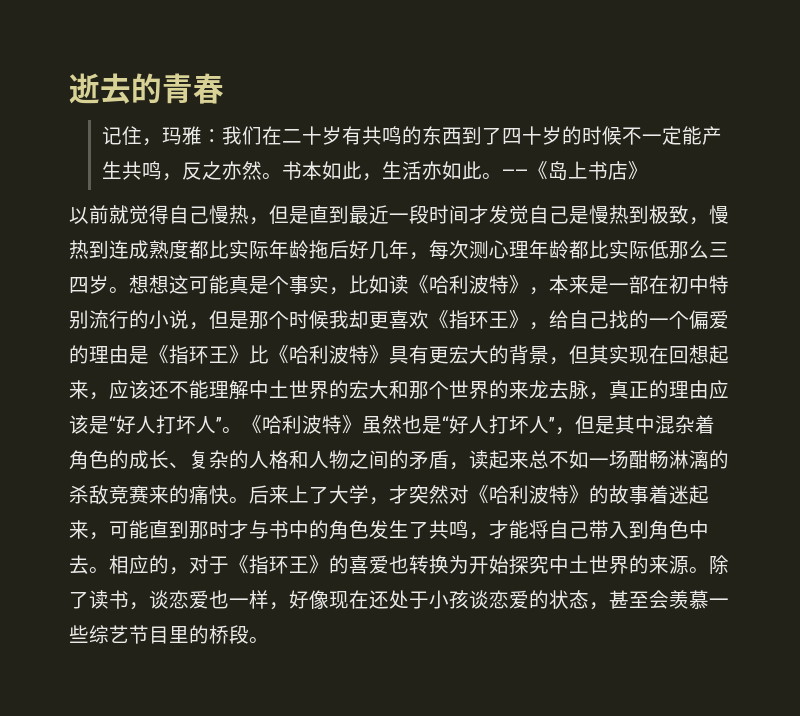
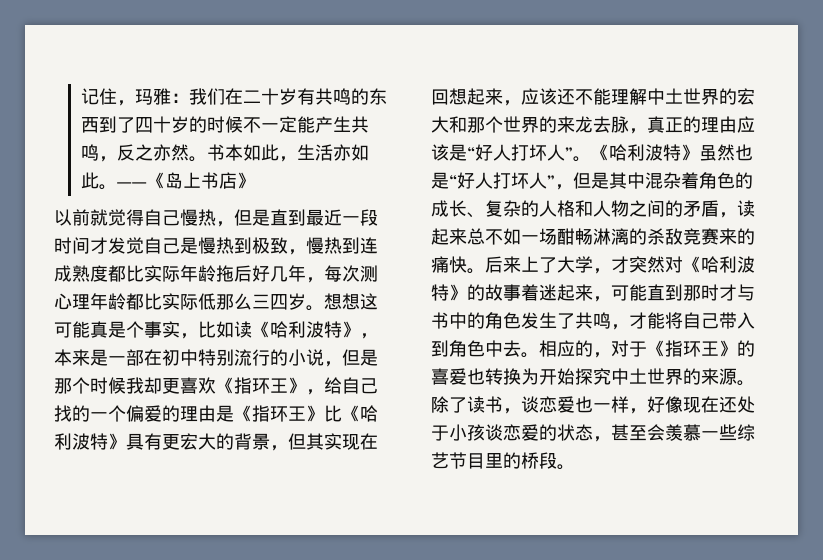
- 逝去的青春

